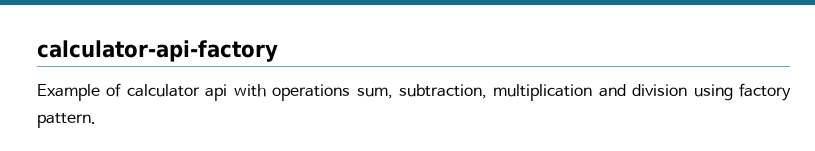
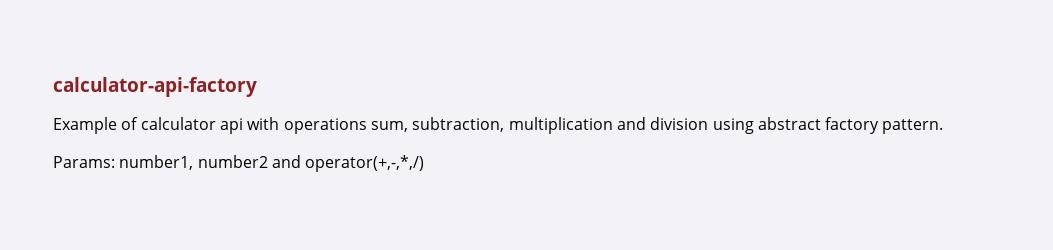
- Example of calculator api with operations sum, subtraction, multiplication and division using factory pattern.
+ Example of calculator api with operations sum, subtraction, multiplication and division using abstract factory pattern.
+ Params: number1, number2 and operator(+,-,*,/)

